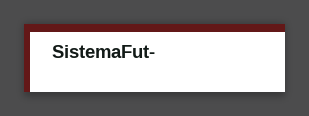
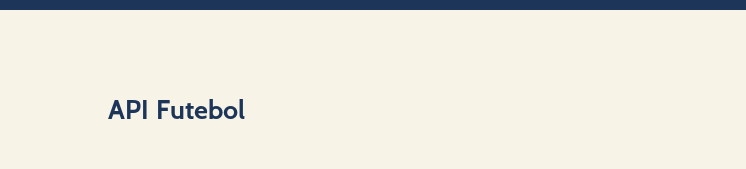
- SistemaFut-
+ API Futebol

